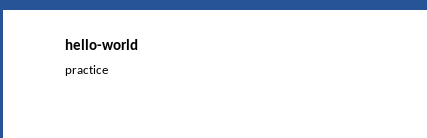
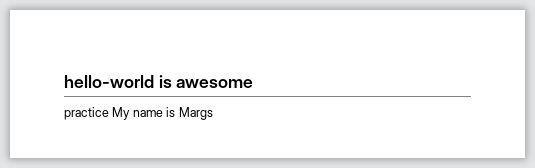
- hello-world
+ hello-world is awesome
- practice
+ practice My name is Margs

